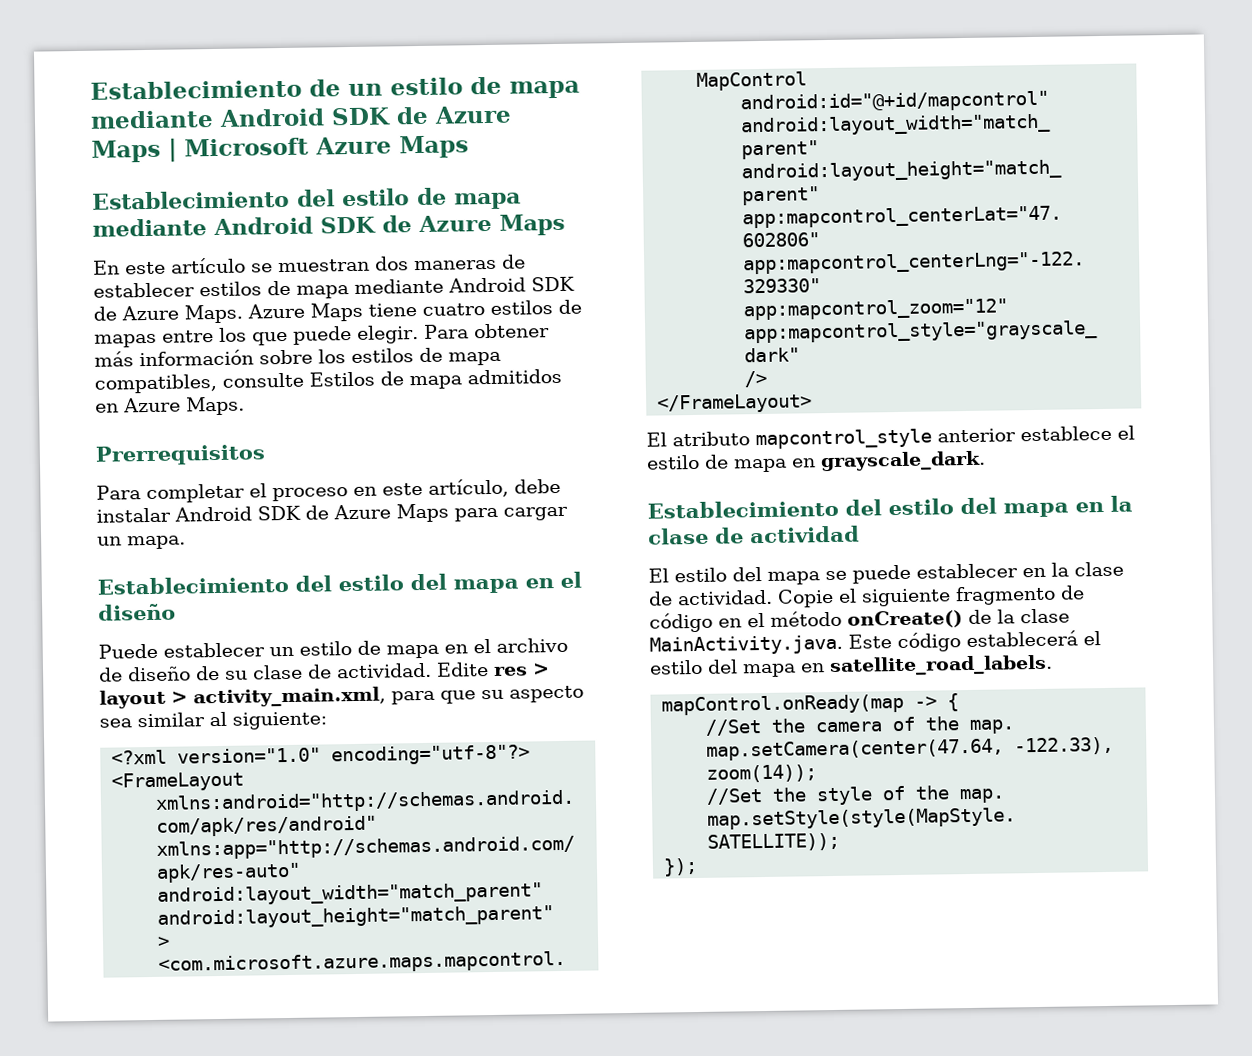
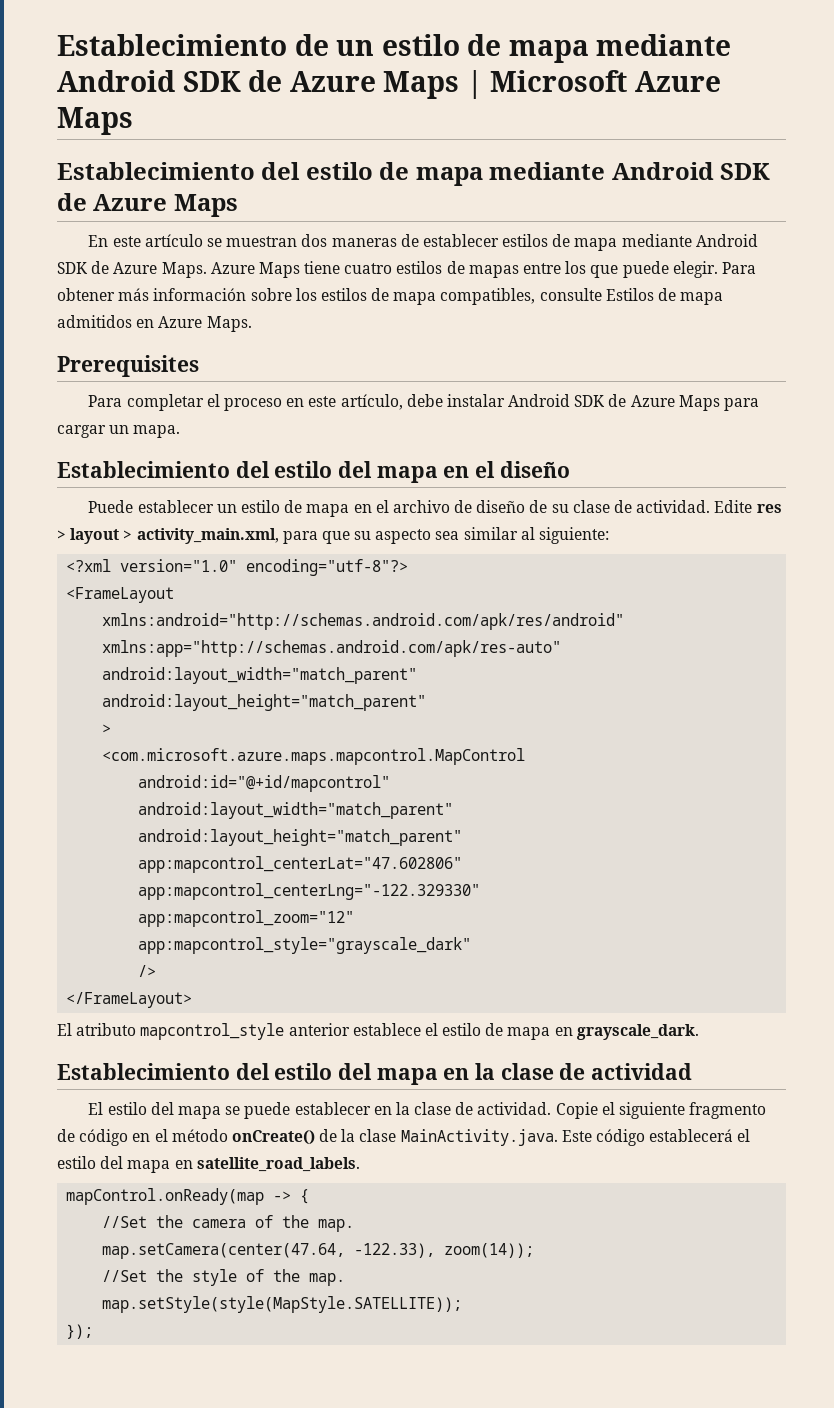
- Prerrequisitos
+ Prerequisites

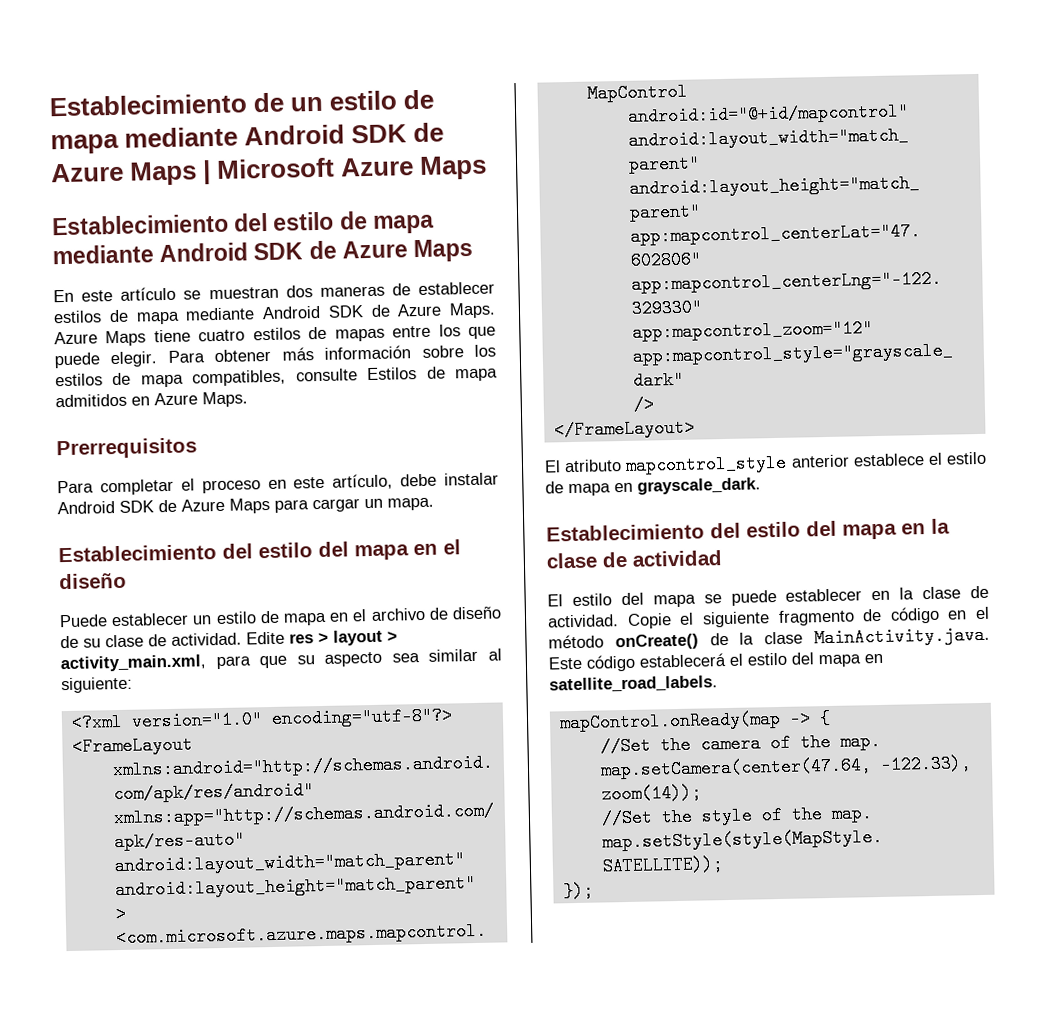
- Prerequisites
+ Prerrequisitos

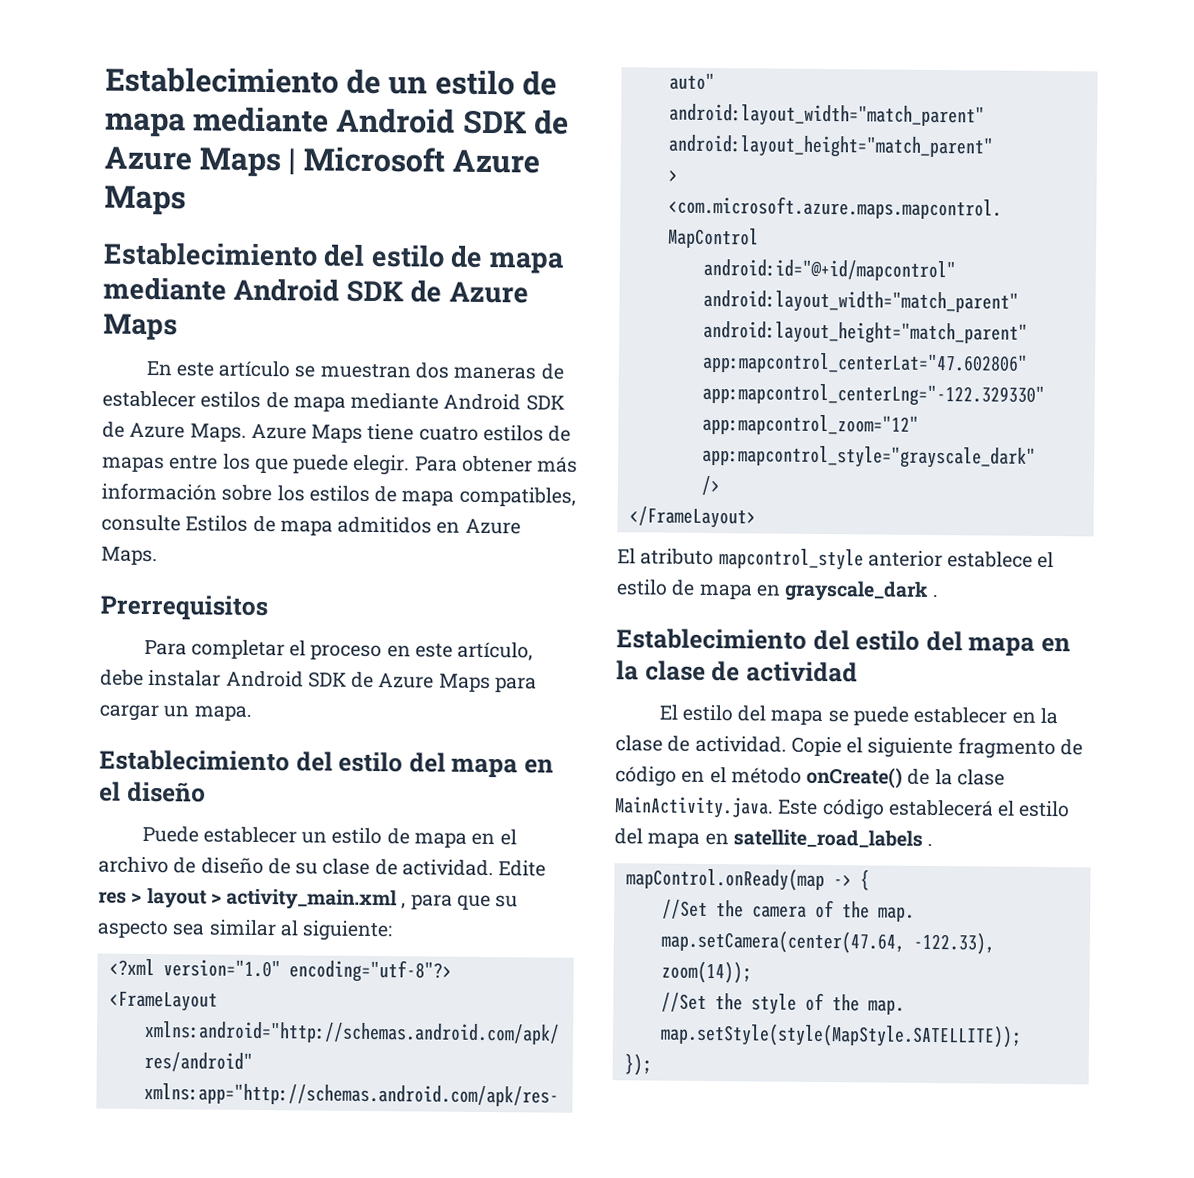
- Edite res > layout > activity_main.xml, para que su aspecto sea similar al siguiente:
+ Edite res > layout > activity_main.xml , para que su aspecto sea similar al siguiente:
- El atributo mapcontrol_style anterior establece el estilo de mapa en grayscale_dark.
+ El atributo mapcontrol_style anterior establece el estilo de mapa en grayscale_dark .
- Copie el siguiente fragmento de código en el método onCreate() de la clase MainActivity.java. Este código establecerá el estilo del mapa en satellite_road_labels.
+ Copie el siguiente fragmento de código en el método onCreate() de la clase MainActivity.java. Este código establecerá el estilo del mapa en satellite_road_labels .

